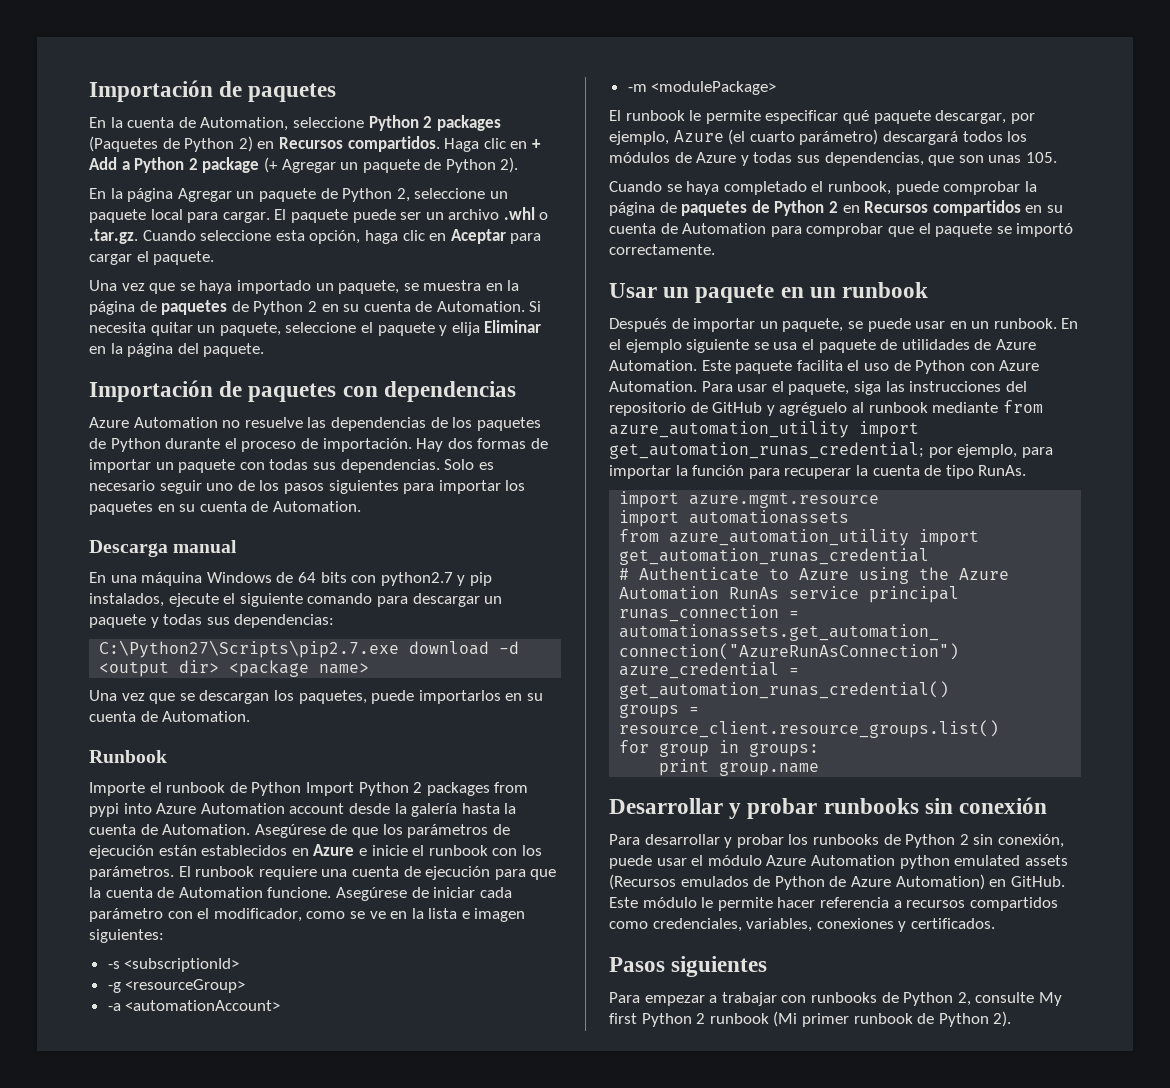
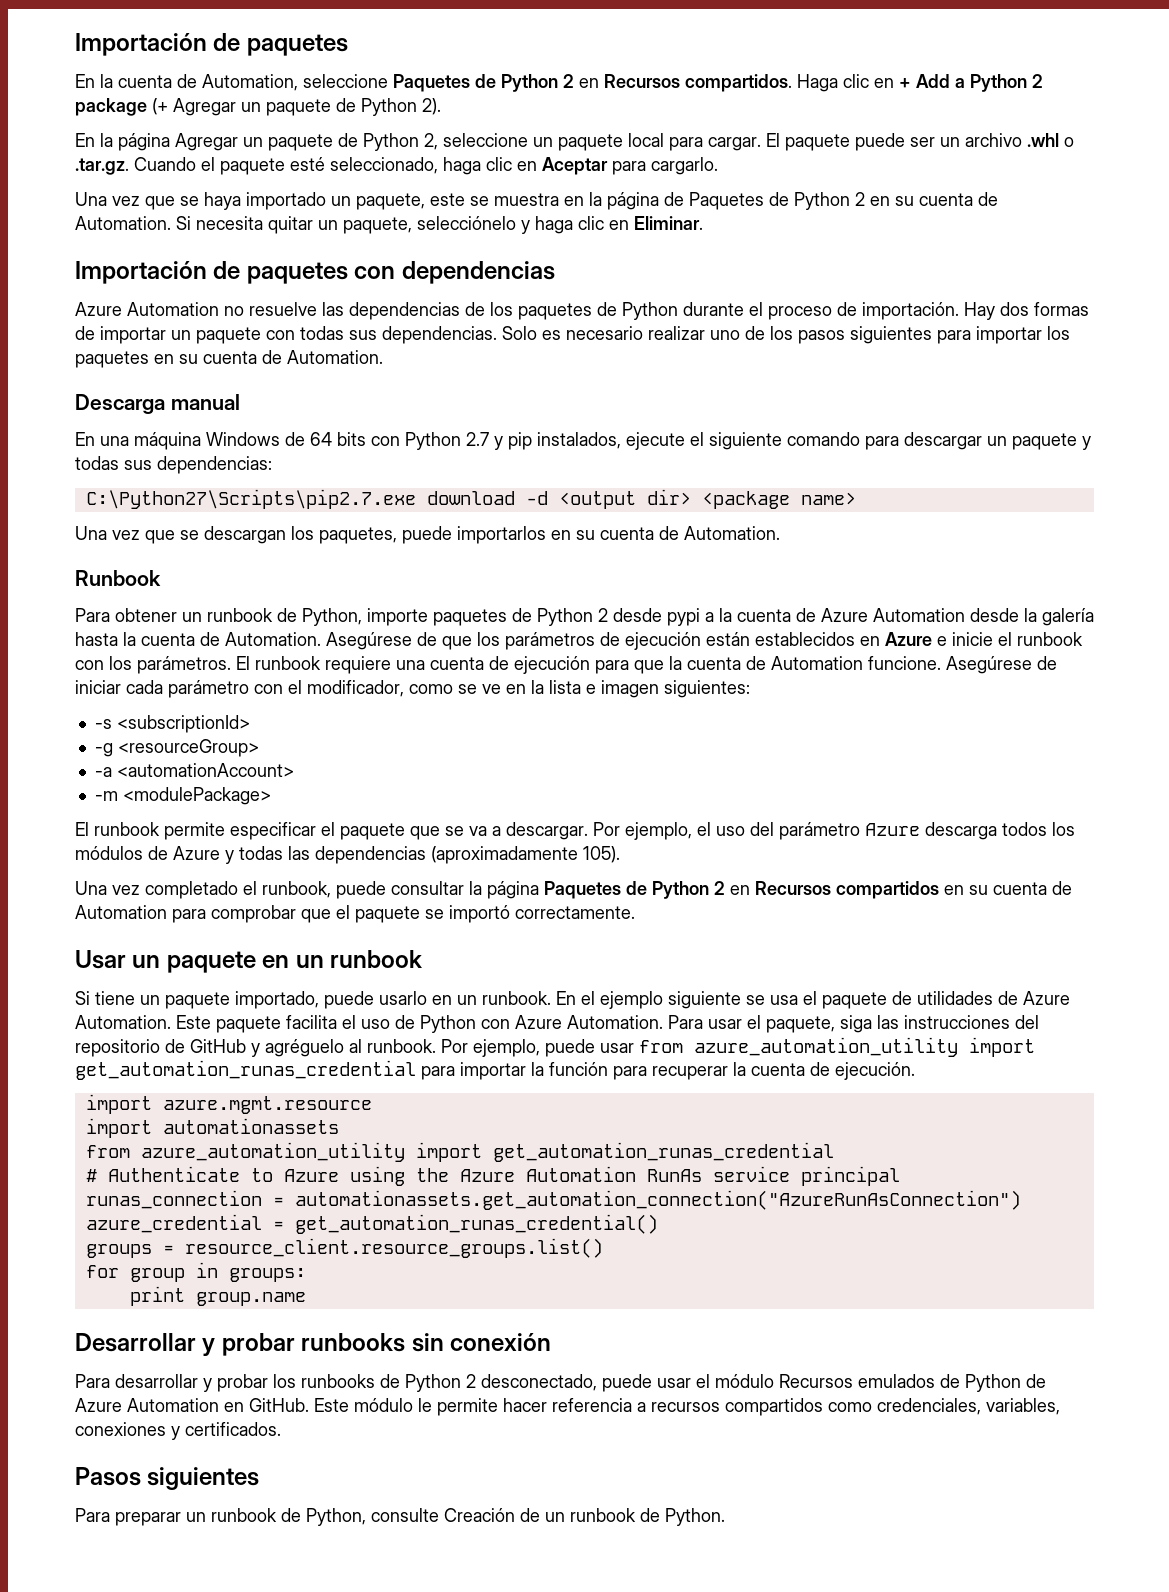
- En la cuenta de Automation, seleccione Python 2 packages (Paquetes de Python 2) en Recursos compartidos.
+ En la cuenta de Automation, seleccione Paquetes de Python 2 en Recursos compartidos.
- El paquete puede ser un archivo .whl o .tar.gz. Cuando seleccione esta opción, haga clic en Aceptar para cargar el paquete.
+ El paquete puede ser un archivo .whl o .tar.gz. Cuando el paquete esté seleccionado, haga clic en Aceptar para cargarlo.
- Una vez que se haya importado un paquete, se muestra en la página de paquetes de Python 2 en su cuenta de Automation.
+ Una vez que se haya importado un paquete, este se muestra en la página de Paquetes de Python 2 en su cuenta de Automation.
- Si necesita quitar un paquete, seleccione el paquete y elija Eliminar en la página del paquete.
+ Si necesita quitar un paquete, selecciónelo y haga clic en Eliminar.
- Solo es necesario seguir uno de los pasos siguientes para importar los paquetes en su cuenta de Automation.
+ Solo es necesario realizar uno de los pasos siguientes para importar los paquetes en su cuenta de Automation.
- En una máquina Windows de 64 bits con python2.7 y pip instalados, ejecute el siguiente comando para descargar un paquete y todas sus dependencias:
+ En una máquina Windows de 64 bits con Python 2.7 y pip instalados, ejecute el siguiente comando para descargar un paquete y todas sus dependencias:
- Importe el runbook de Python Import Python 2 packages from pypi into Azure Automation account desde la galería hasta la cuenta de Automation.
+ Para obtener un runbook de Python, importe paquetes de Python 2 desde pypi a la cuenta de Azure Automation desde la galería hasta la cuenta de Automation.
- El runbook le permite especificar qué paquete descargar, por ejemplo, Azure (el cuarto parámetro) descargará todos los módulos de Azure y todas sus dependencias, que son unas 105.
- Cuando se haya completado el runbook, puede comprobar la página de paquetes de Python 2 en Recursos compartidos en su cuenta de Automation para comprobar que el paquete se importó correctamente.
+ El runbook permite especificar el paquete que se va a descargar. Por ejemplo, el uso del parámetro Azure descarga todos los módulos de Azure y todas las dependencias (aproximadamente 105).
+ Una vez completado el runbook, puede consultar la página Paquetes de Python 2 en Recursos compartidos en su cuenta de Automation para comprobar que el paquete se importó correctamente.
- Después de importar un paquete, se puede usar en un runbook.
+ Si tiene un paquete importado, puede usarlo en un runbook.
- Para usar el paquete, siga las instrucciones del repositorio de GitHub y agréguelo al runbook mediante from azure_automation_utility import get_automation_runas_credential; por ejemplo, para importar la función para recuperar la cuenta de tipo RunAs.
+ Para usar el paquete, siga las instrucciones del repositorio de GitHub y agréguelo al runbook. Por ejemplo, puede usar from azure_automation_utility import get_automation_runas_credential para importar la función para recuperar la cuenta de ejecución.
- Para desarrollar y probar los runbooks de Python 2 sin conexión, puede usar el módulo Azure Automation python emulated assets (Recursos emulados de Python de Azure Automation) en GitHub.
+ Para desarrollar y probar los runbooks de Python 2 desconectado, puede usar el módulo Recursos emulados de Python de Azure Automation en GitHub.
- Para empezar a trabajar con runbooks de Python 2, consulte My first Python 2 runbook (Mi primer runbook de Python 2).
+ Para preparar un runbook de Python, consulte Creación de un runbook de Python.

